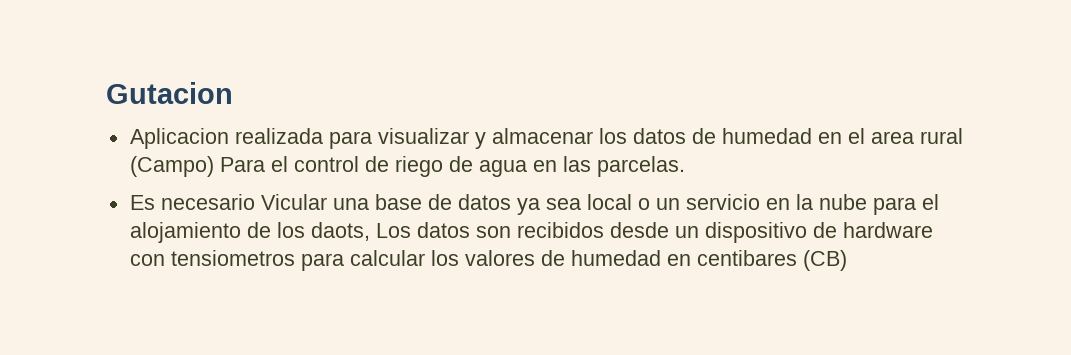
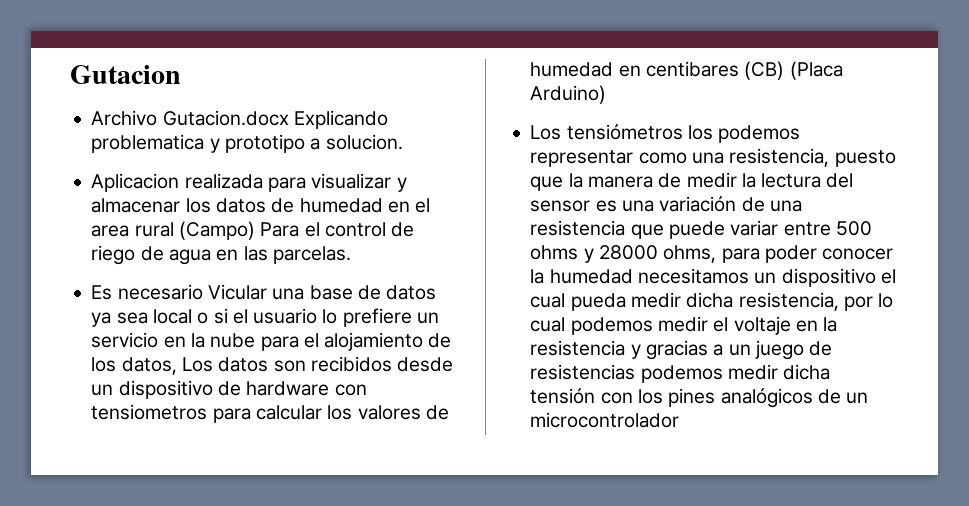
+ Archivo Gutacion.docx Explicando problematica y prototipo a solucion.
- Es necesario Vicular una base de datos ya sea local o un servicio en la nube para el alojamiento de los daots, Los datos son recibidos desde un dispositivo de hardware con tensiometros para calcular los valores de humedad en centibares (CB)
+ Es necesario Vicular una base de datos ya sea local o si el usuario lo prefiere un servicio en la nube para el alojamiento de los datos, Los datos son recibidos desde un dispositivo de hardware con tensiometros para calcular los valores de humedad en centibares (CB) (Placa Arduino)
+ Los tensiómetros los podemos representar como una resistencia, puesto que la manera de medir la lectura del sensor es una variación de una resistencia que puede variar entre 500 ohms y 28000 ohms, para poder conocer la humedad necesitamos un dispositivo el cual pueda medir dicha resistencia, por lo cual podemos medir el voltaje en la resistencia y gracias a un juego de resistencias podemos medir dicha tensión con los pines analógicos de un microcontrolador

